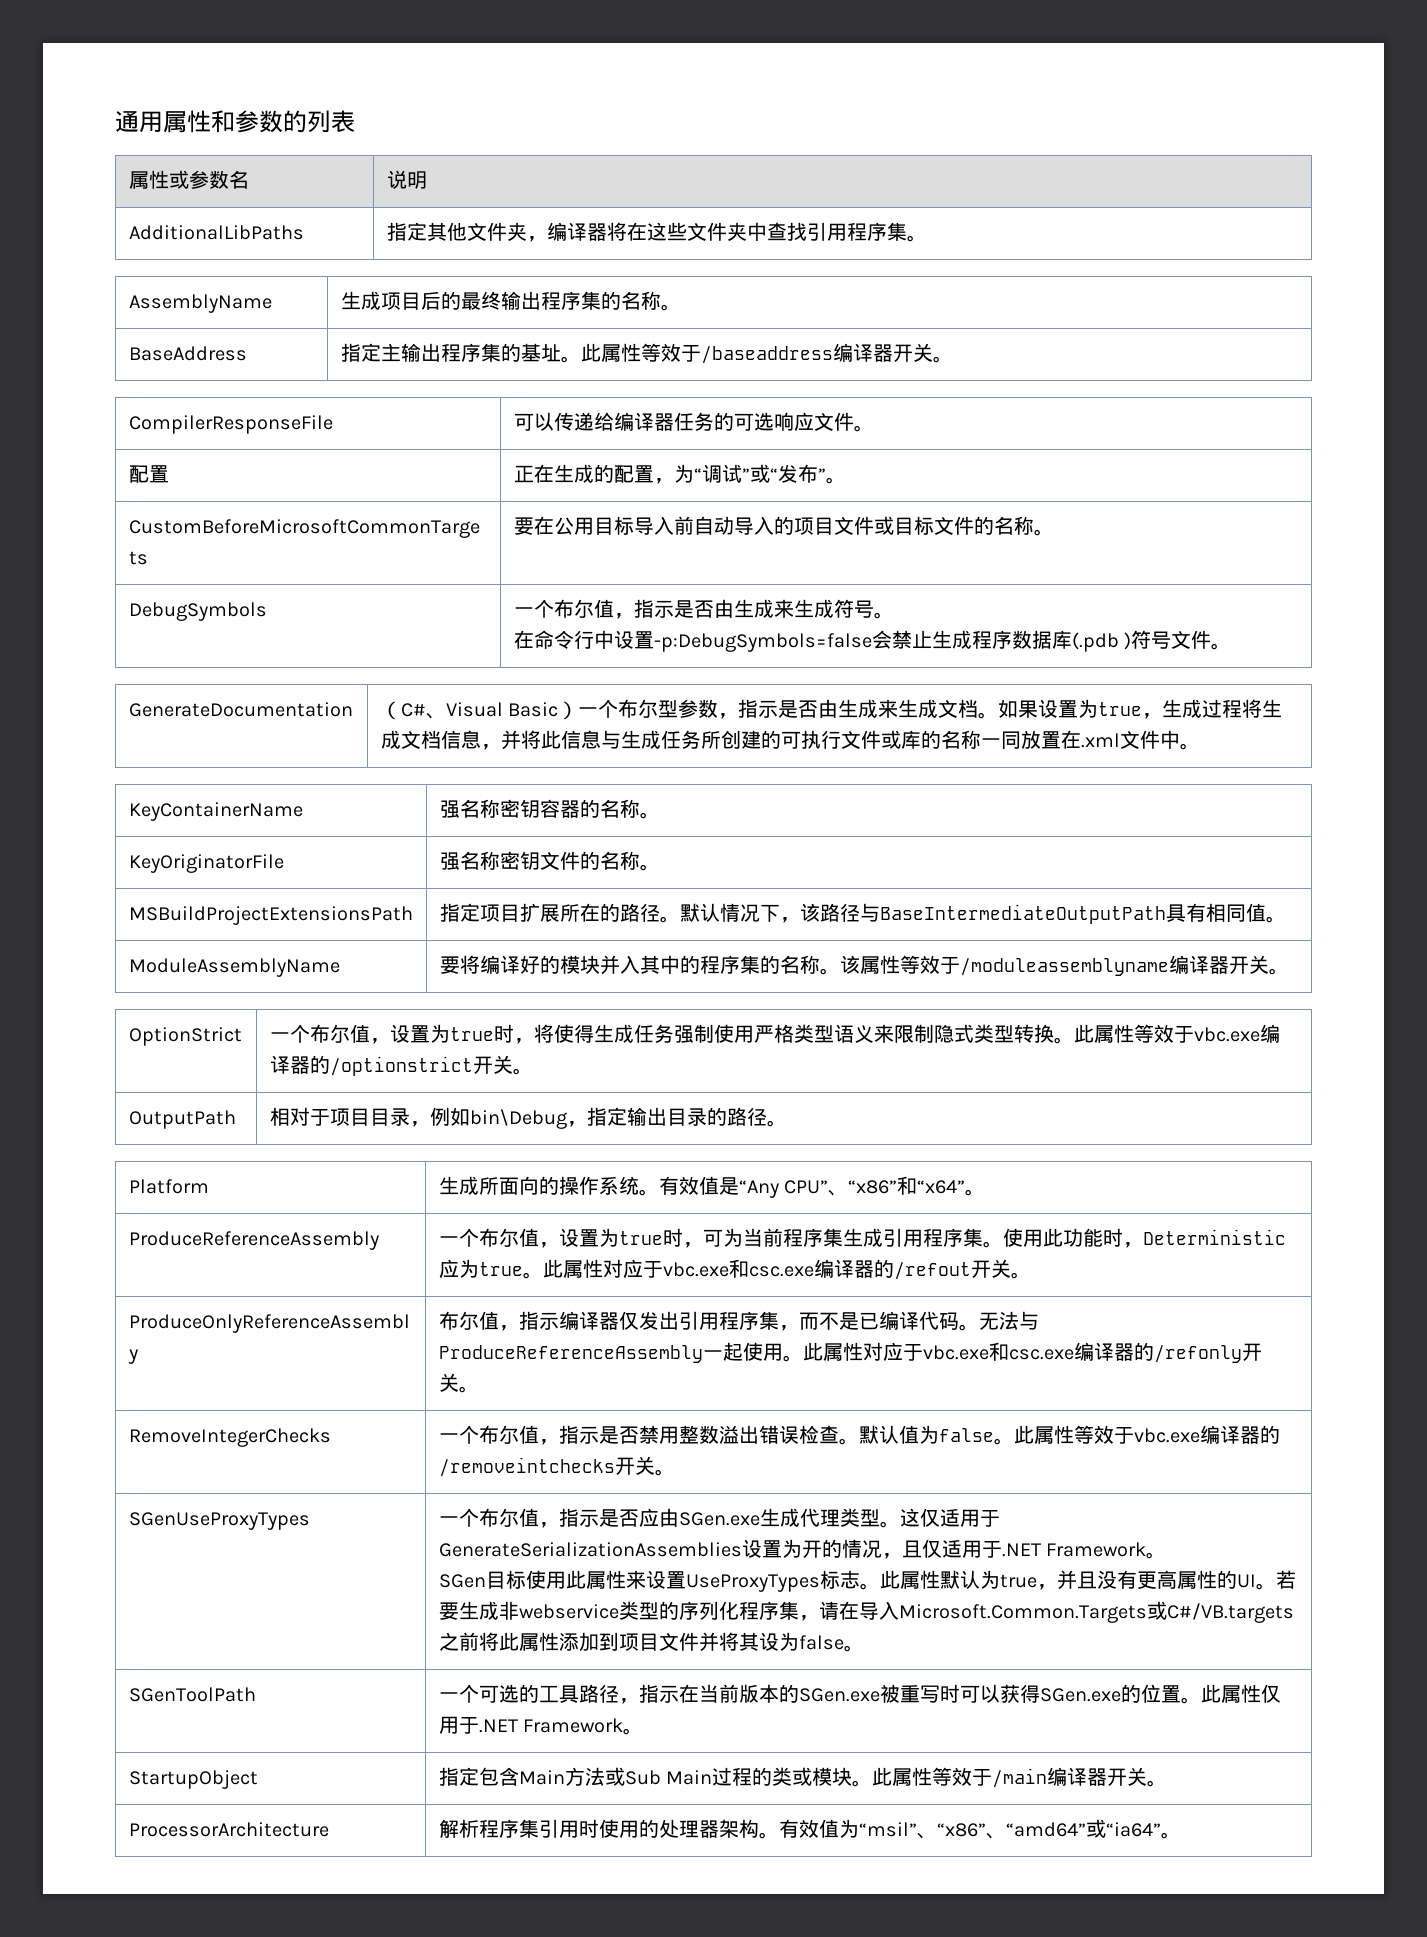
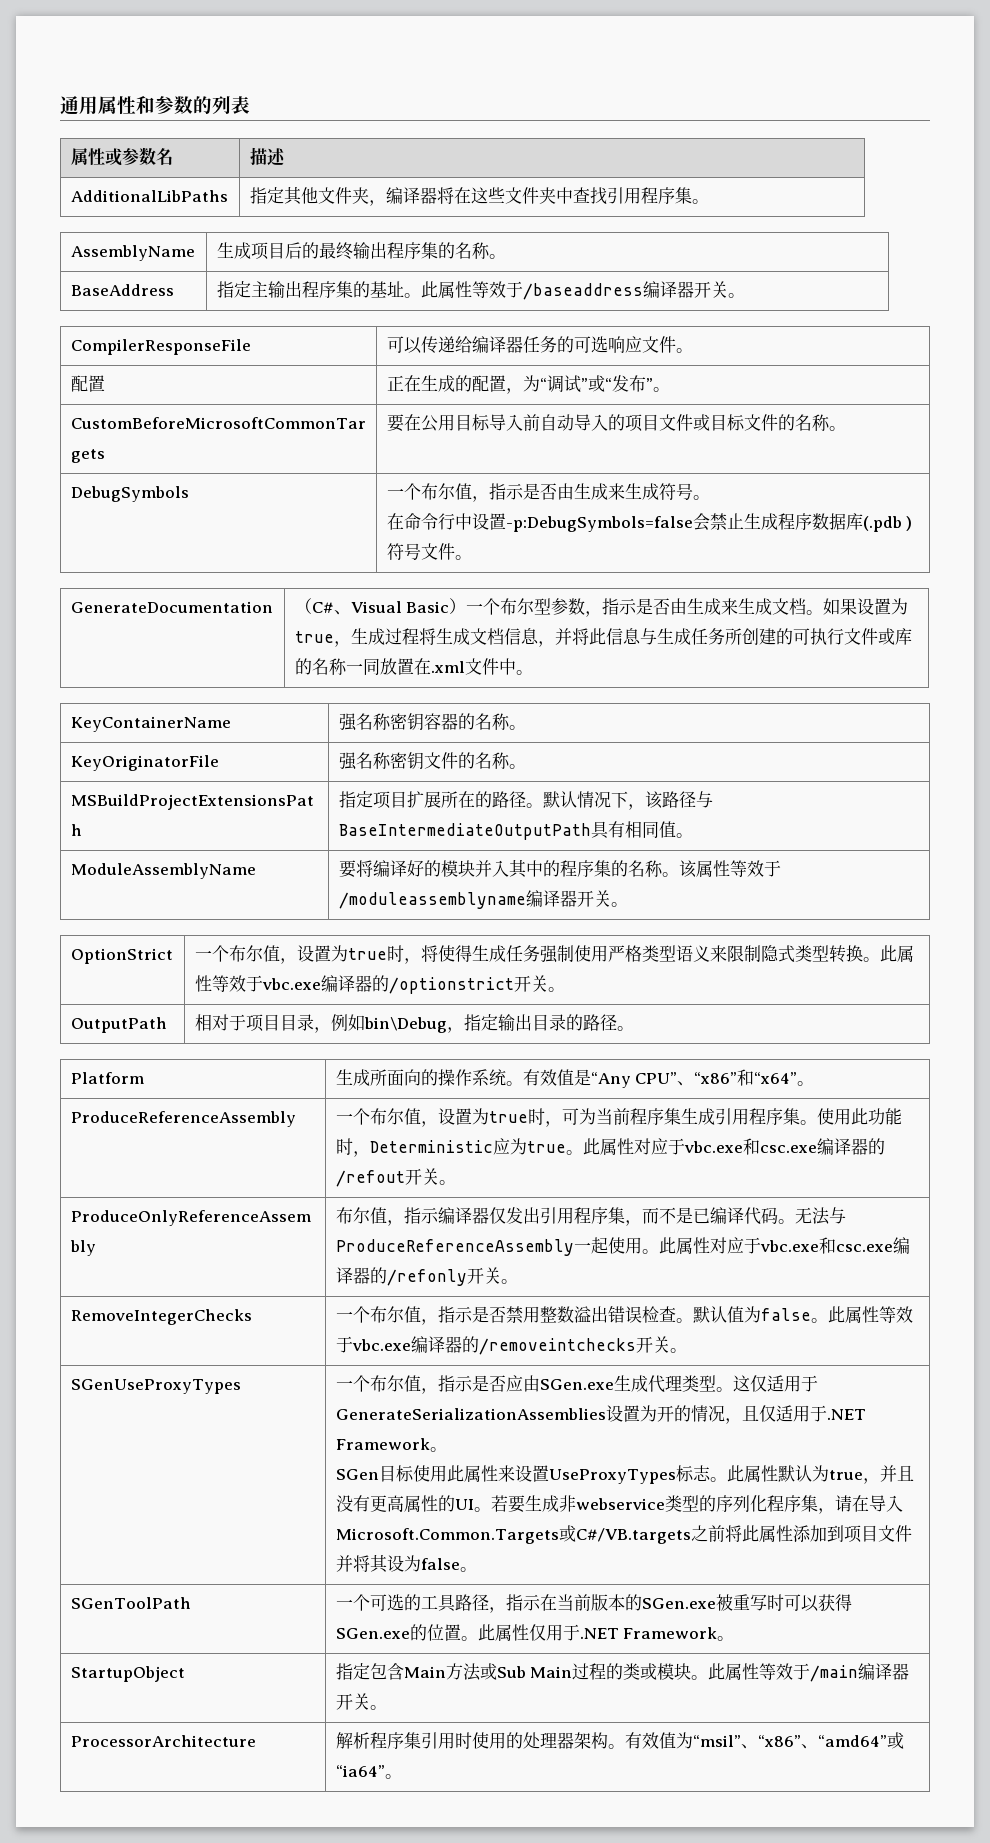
- 属性或参数名 | 说明
+ 属性或参数名 | 描述

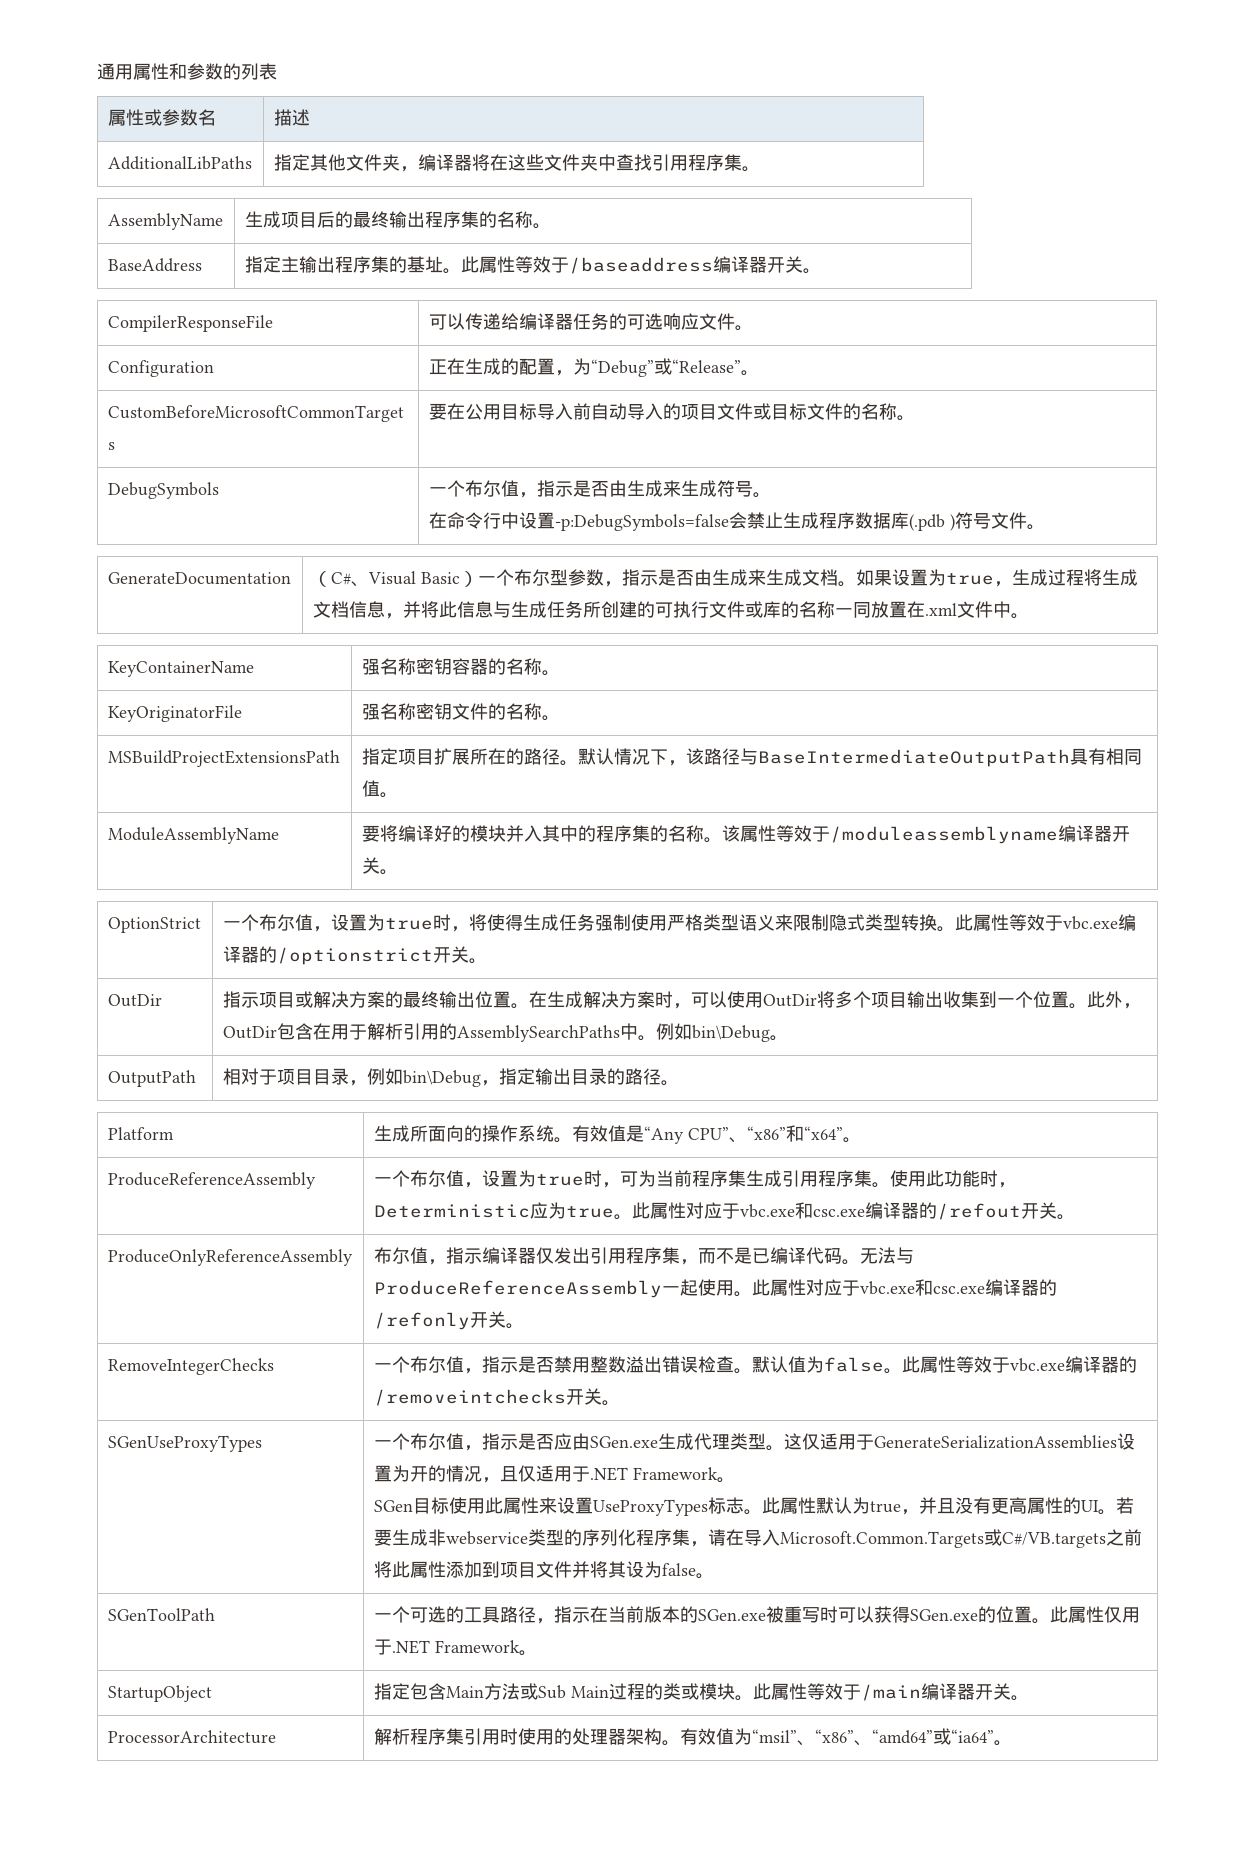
- 配置 | 正在生成的配置，为“调试”或“发布”。
+ Configuration | 正在生成的配置，为“Debug”或“Release”。
+ OutDir | 指示项目或解决方案的最终输出位置。在生成解决方案时，可以使用OutDir将多个项目输出收集到一个位置。此外，OutDir包含在用于解析引用的AssemblySearchPaths中。例如bin\Debug。

